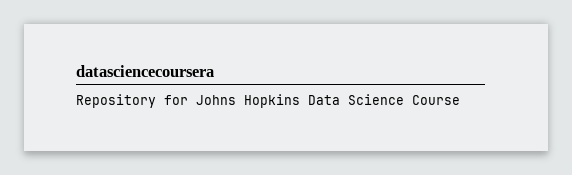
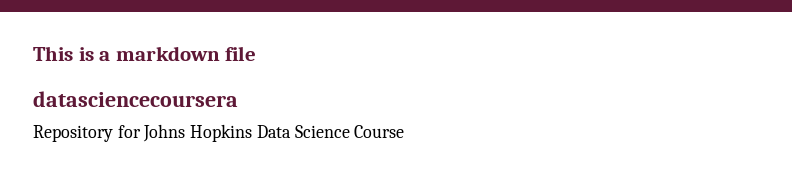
+ This is a markdown file

